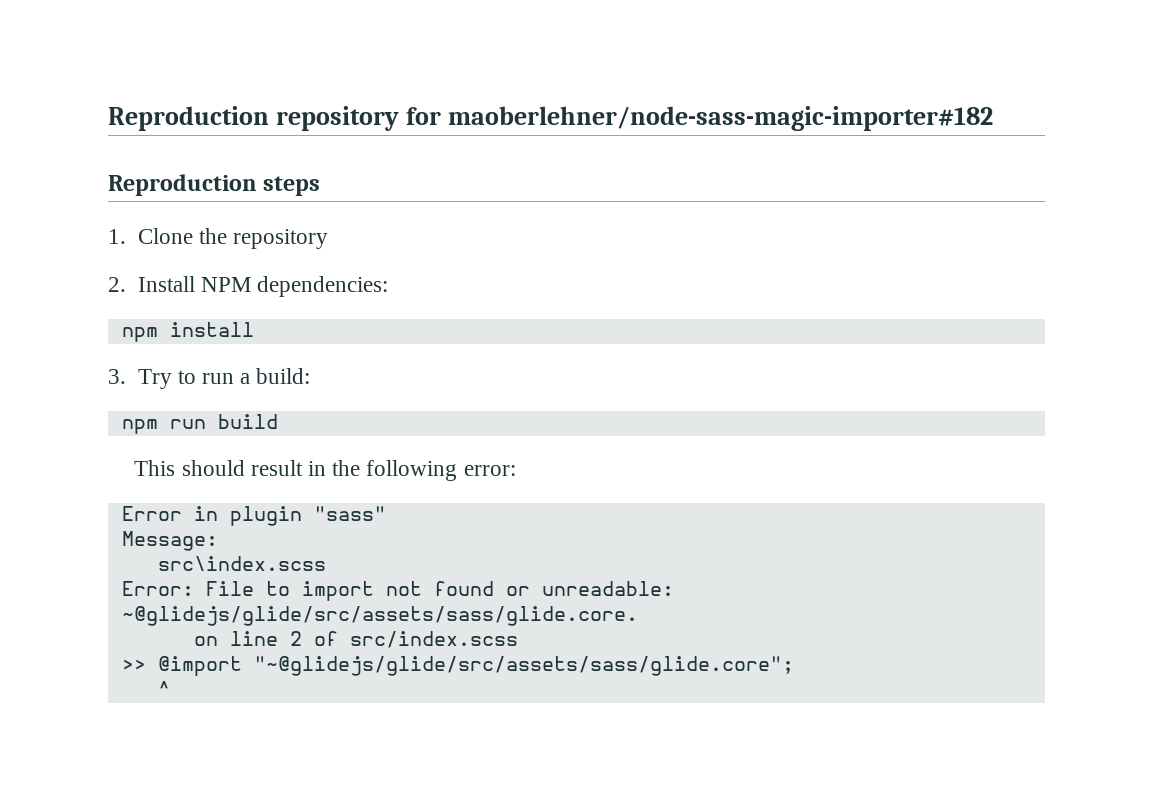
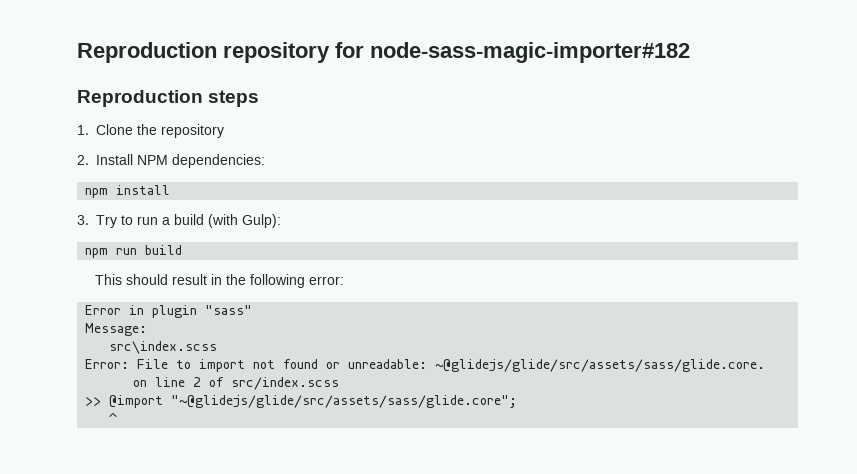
- Reproduction repository for maoberlehner/node-sass-magic-importer#182
+ Reproduction repository for node-sass-magic-importer#182
- 3. Try to run a build:
+ 3. Try to run a build (with Gulp):

